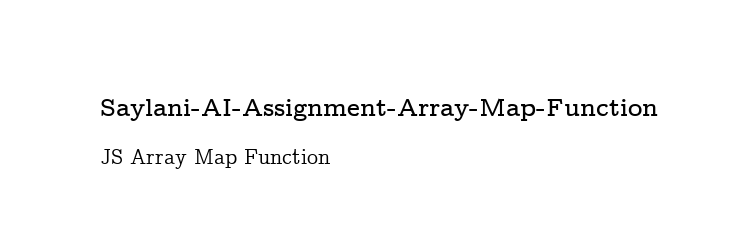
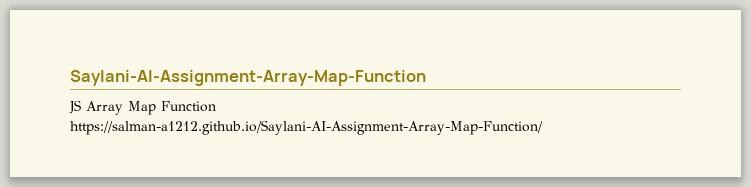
- JS Array Map Function
+ JS Array Map Function https://salman-a1212.github.io/Saylani-AI-Assignment-Array-Map-Function/

